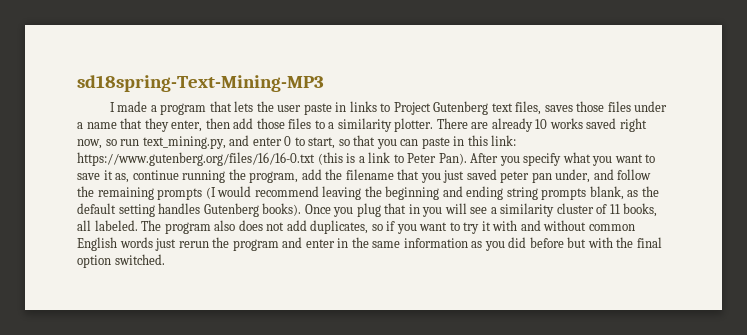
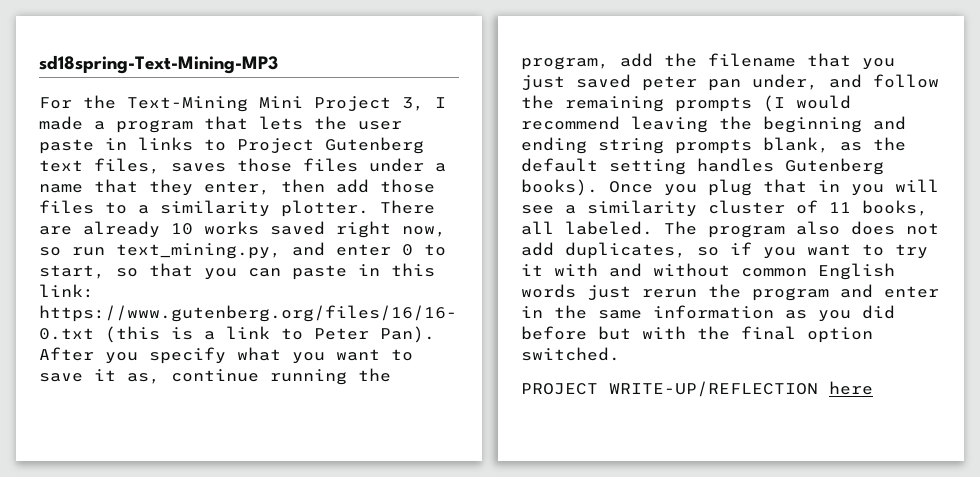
- I made a program that lets the user paste in links to Project Gutenberg text files, saves those files under a name that they enter, then add those files to a similarity plotter.
+ For the Text-Mining Mini Project 3, I made a program that lets the user paste in links to Project Gutenberg text files, saves those files under a name that they enter, then add those files to a similarity plotter.
+ PROJECT WRITE-UP/REFLECTION here

